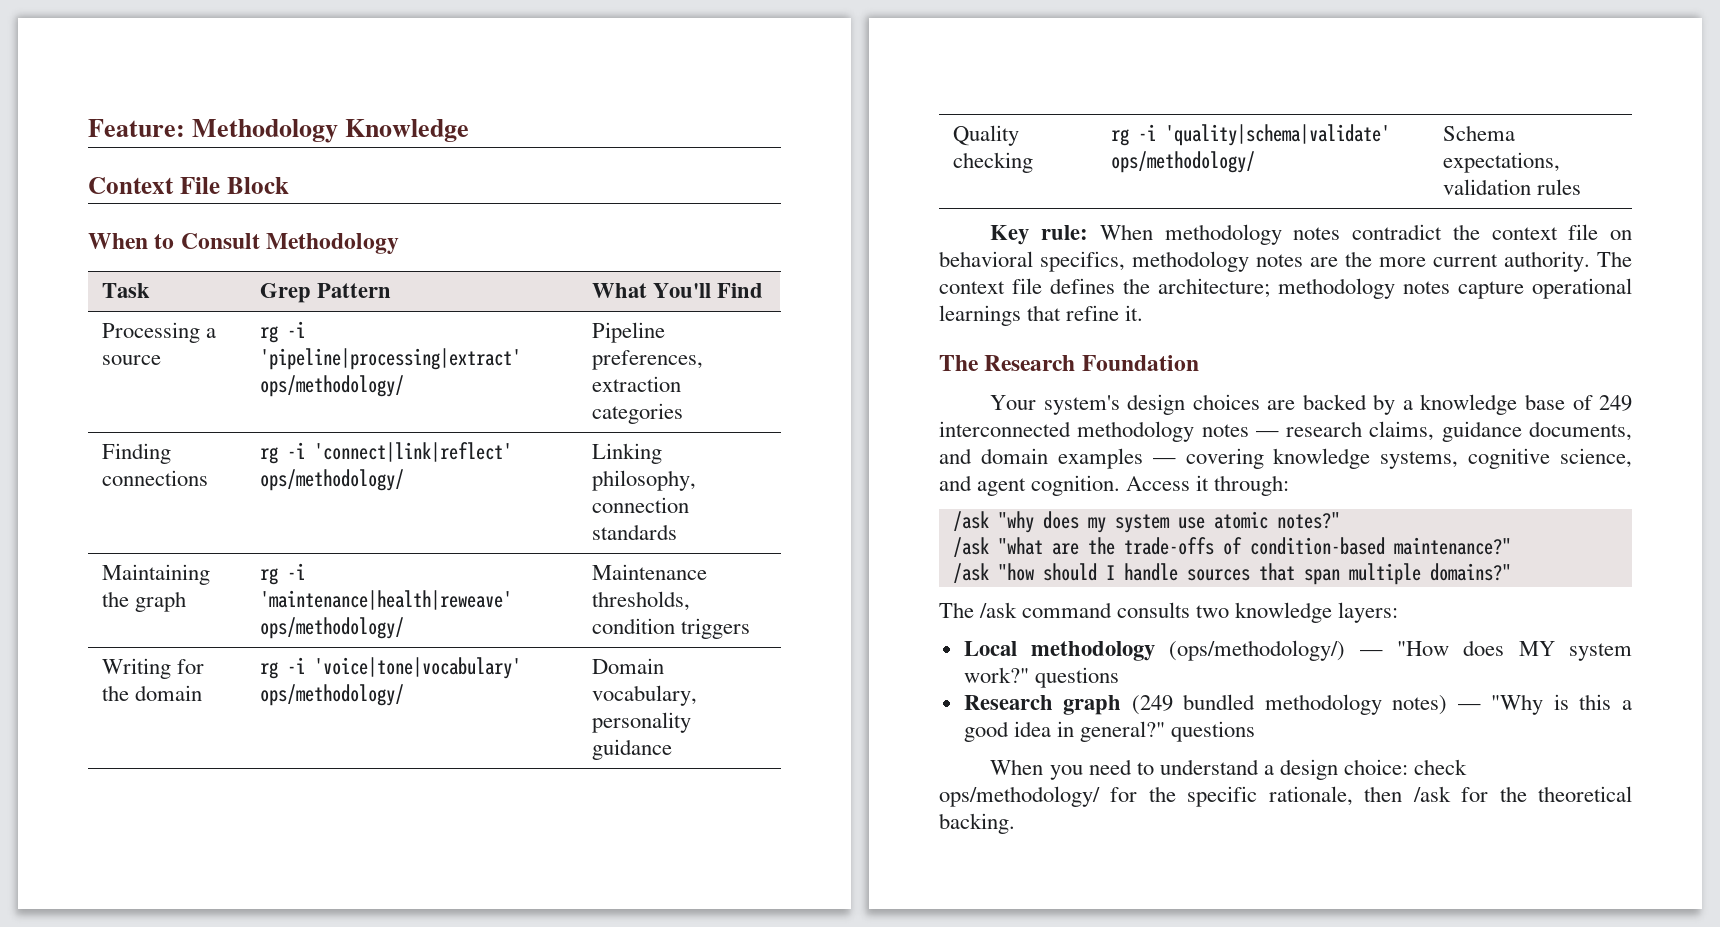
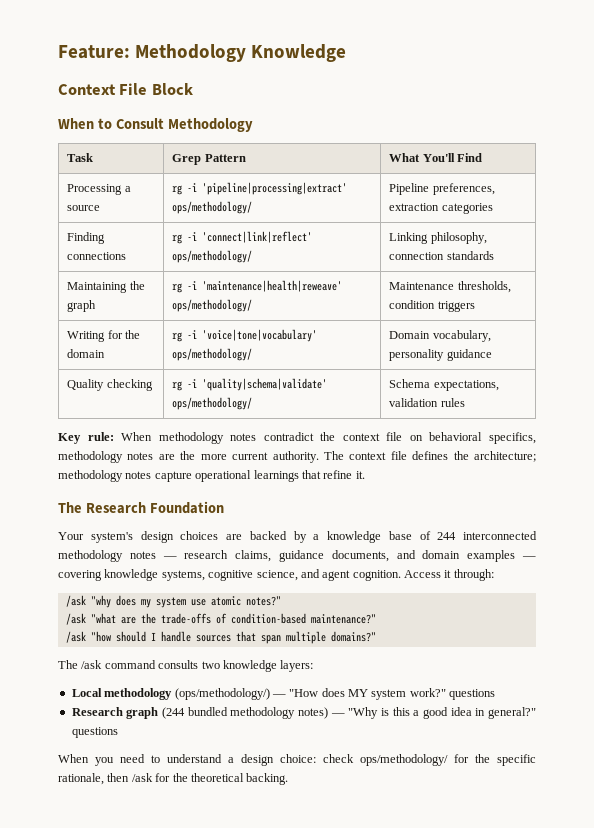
- Your system's design choices are backed by a knowledge base of 249 interconnected methodology notes — research claims, guidance documents, and domain examples — covering knowledge systems, cognitive science, and agent cognition.
+ Your system's design choices are backed by a knowledge base of 244 interconnected methodology notes — research claims, guidance documents, and domain examples — covering knowledge systems, cognitive science, and agent cognition.
- Research graph (249 bundled methodology notes) — "Why is this a good idea in general?" questions
+ Research graph (244 bundled methodology notes) — "Why is this a good idea in general?" questions

